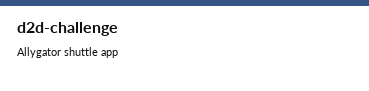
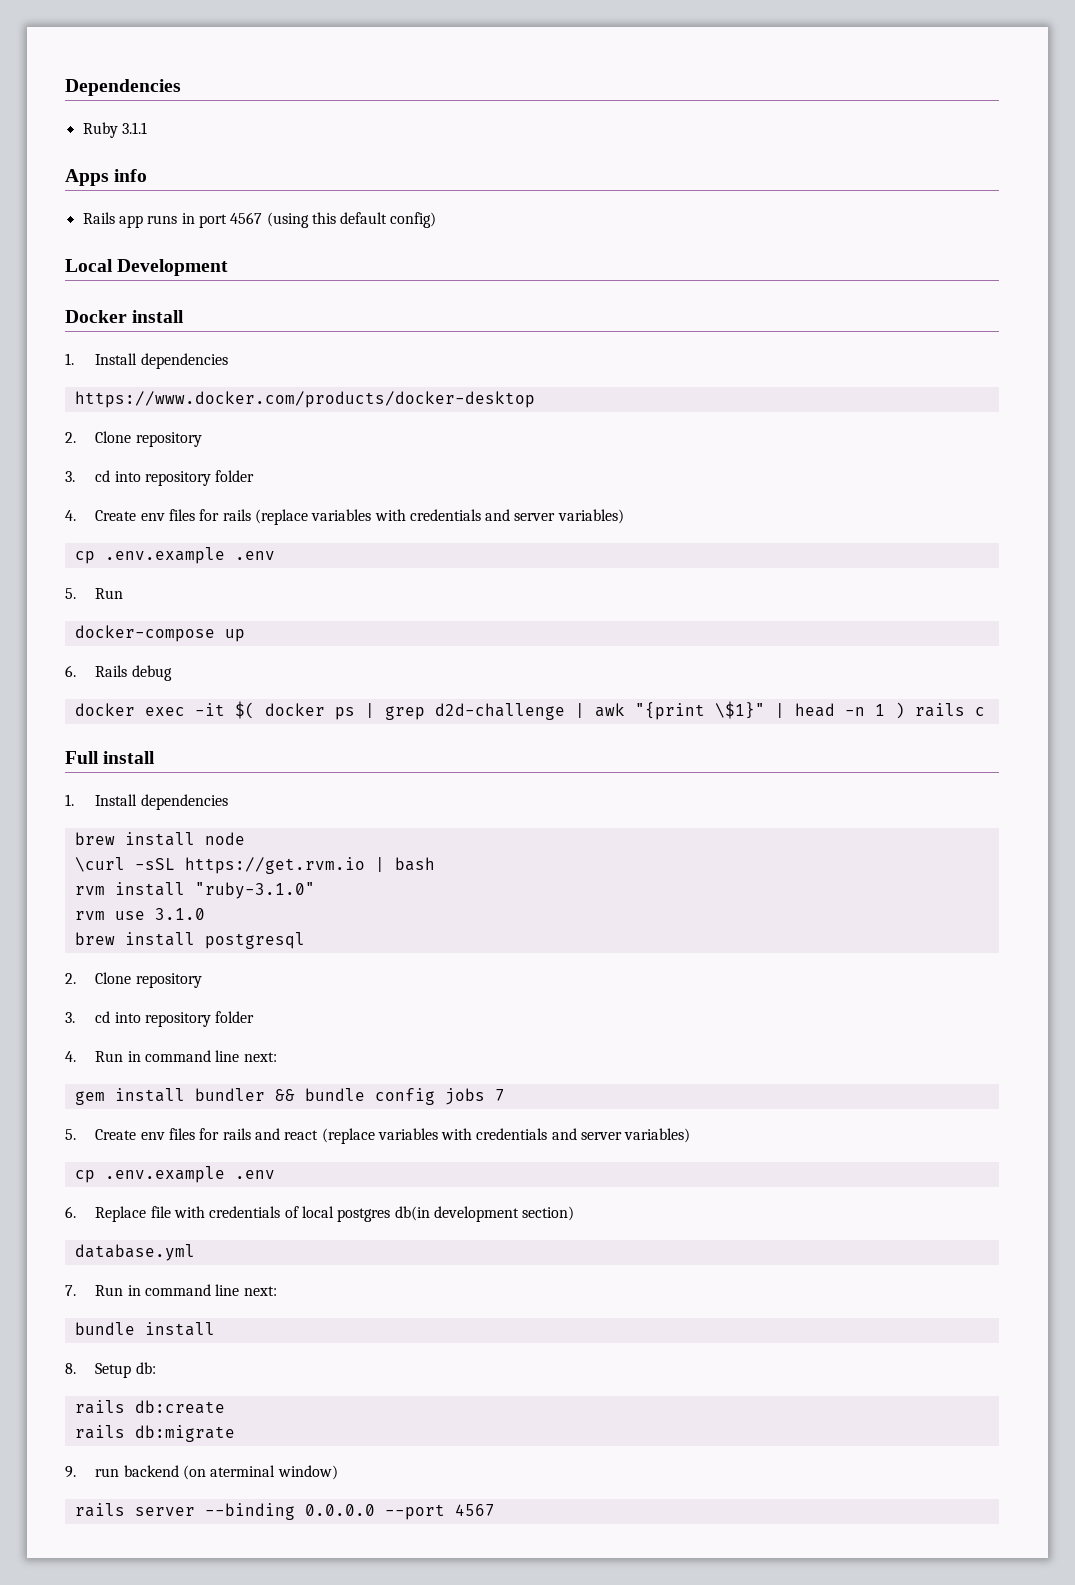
- d2d-challenge
- Allygator shuttle app
+ Dependencies
+ Ruby 3.1.1
+ Apps info
+ Rails app runs in port 4567 (using this default config)
+ Local Development
+ Docker install
+ 1. Install dependencies
+ https://www.docker.com/products/docker-desktop
+ 2. Clone repository
+ 3. cd into repository folder
+ 4. Create env files for rails (replace variables with credentials and server variables)
+ cp .env.example .env
+ 5. Run
+ docker-compose up
+ 6. Rails debug
+ docker exec -it $( docker ps | grep d2d-challenge | awk "{print \$1}" | head -n 1 ) rails c
+ Full install
+ 1. Install dependencies
+ brew install node
+ \curl -sSL https://get.rvm.io | bash
+ rvm install "ruby-3.1.0"
+ rvm use 3.1.0
+ brew install postgresql
+ 2. Clone repository
+ 3. cd into repository folder
+ 4. Run in command line next:
+ gem install bundler && bundle config jobs 7
+ 5. Create env files for rails and react (replace variables with credentials and server variables)
+ cp .env.example .env
+ 6. Replace file with credentials of local postgres db(in development section)
+ database.yml
+ 7. Run in command line next:
+ bundle install
+ 8. Setup db:
+ rails db:create
+ rails db:migrate
+ 9. run backend (on aterminal window)
+ rails server --binding 0.0.0.0 --port 4567

